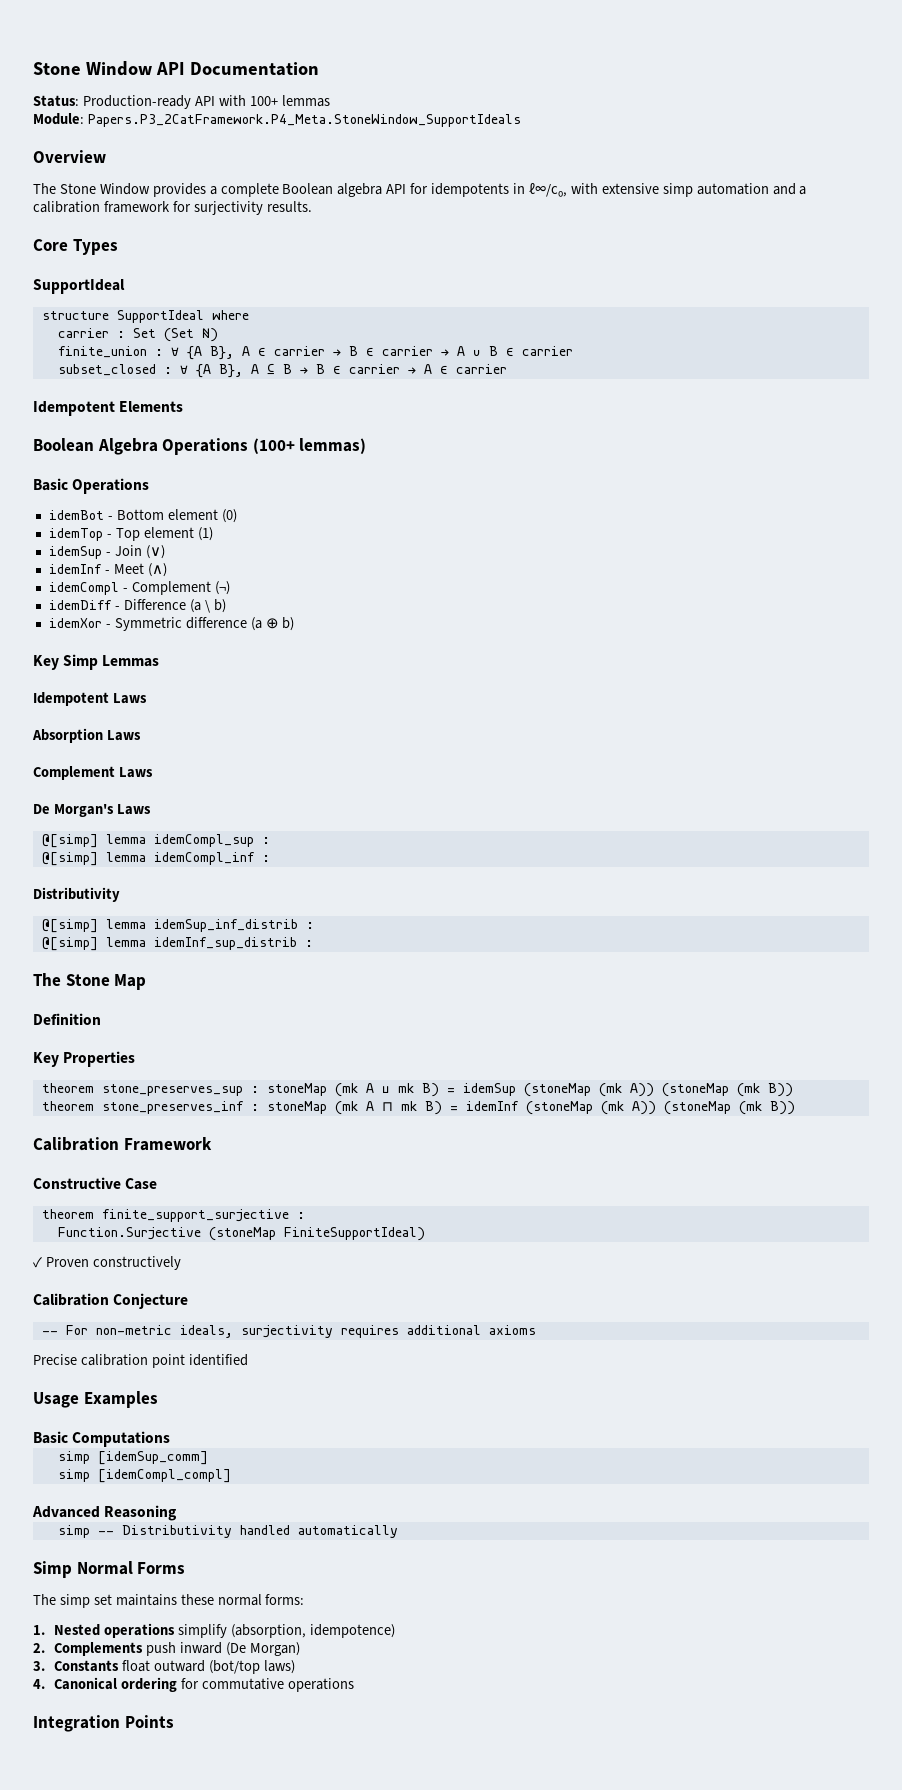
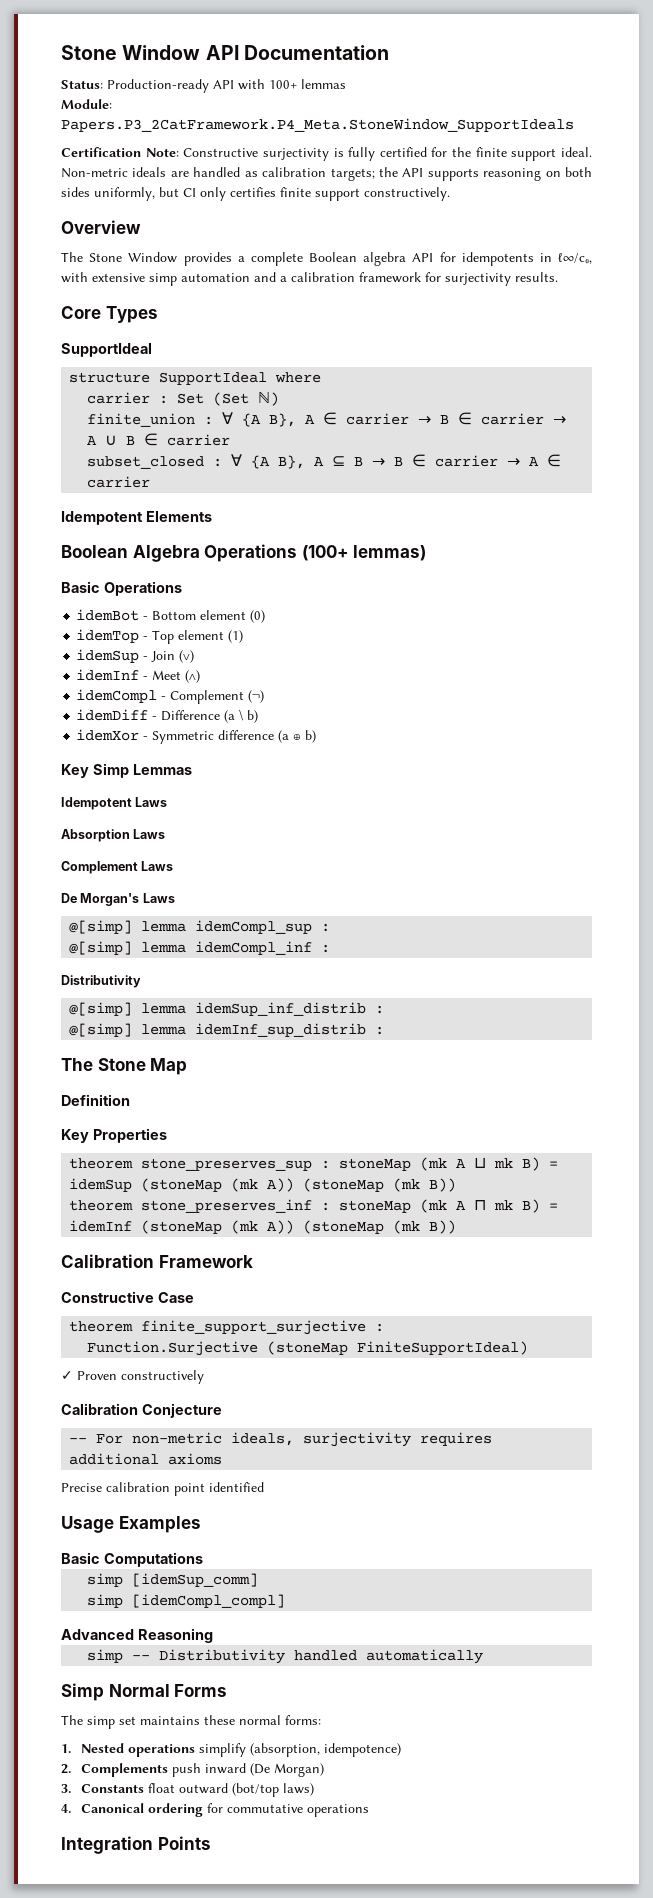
+ Certification Note: Constructive surjectivity is fully certified for the finite support ideal. Non-metric ideals are handled as calibration targets; the API supports reasoning on both sides uniformly, but CI only certifies finite support constructively.

